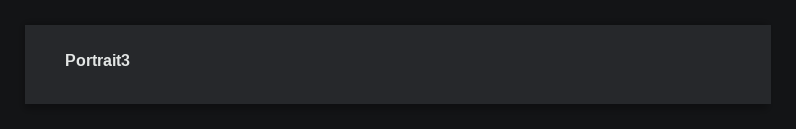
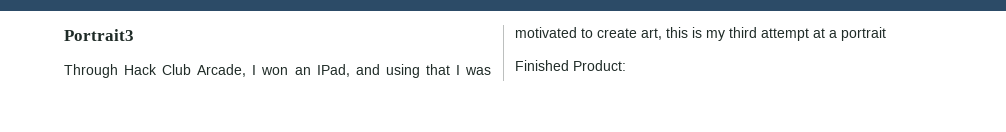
+ Through Hack Club Arcade, I won an IPad, and using that I was motivated to create art, this is my third attempt at a portrait
+ Finished Product:

